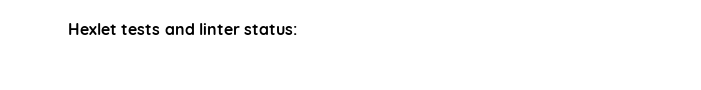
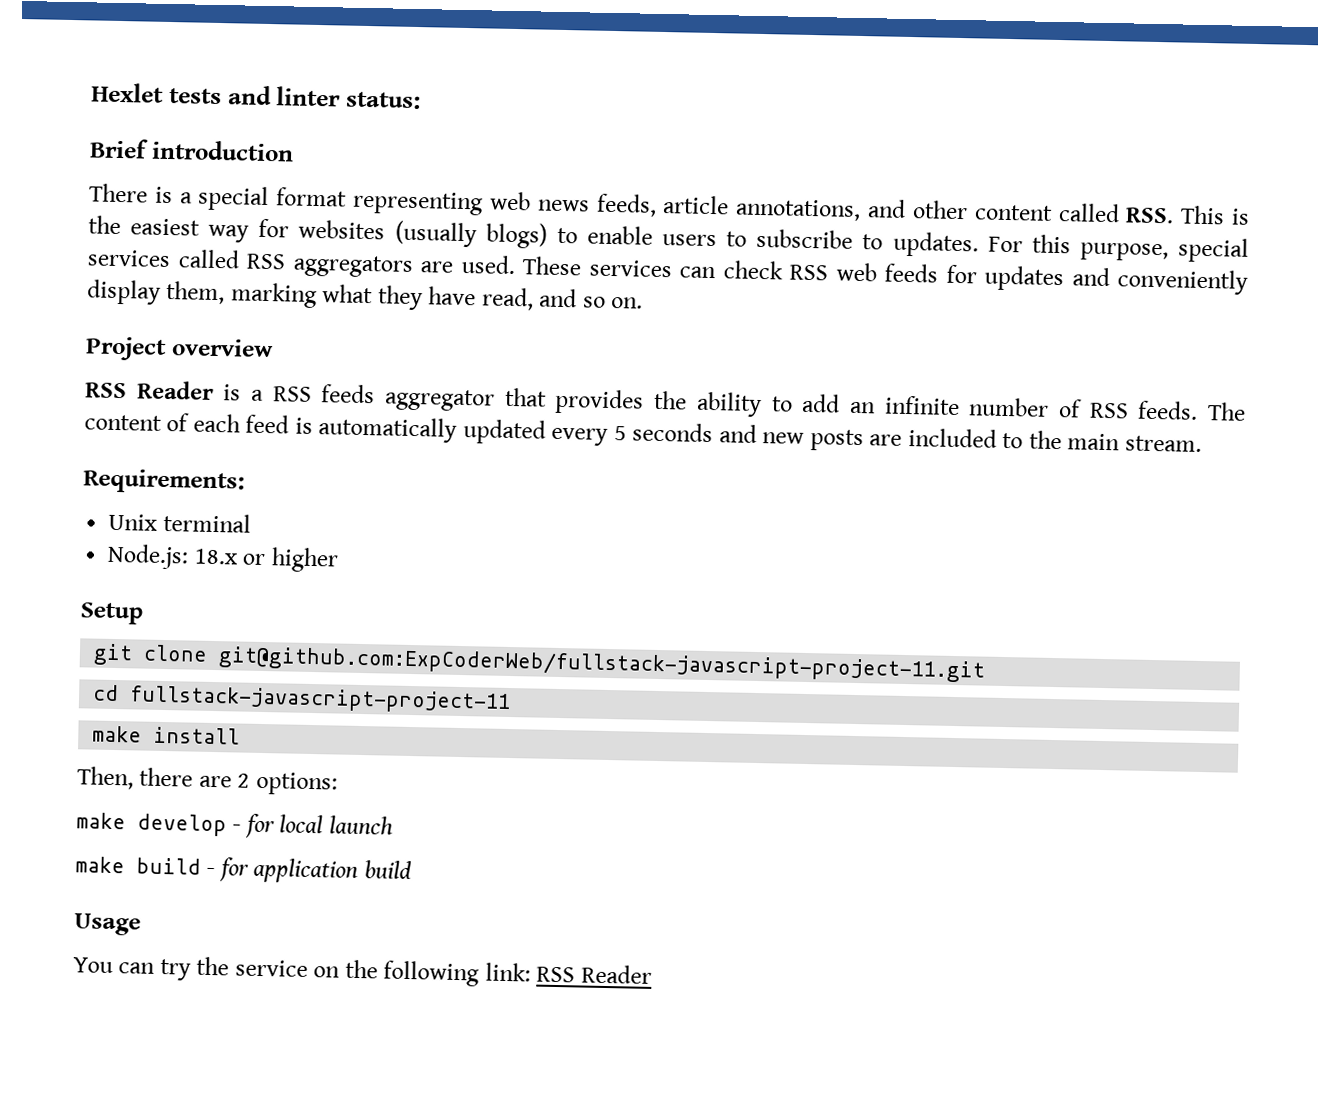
+ Brief introduction
+ There is a special format representing web news feeds, article annotations, and other content called RSS. This is the easiest way for websites (usually blogs) to enable users to subscribe to updates. For this purpose, special services called RSS aggregators are used. These services can check RSS web feeds for updates and conveniently display them, marking what they have read, and so on.
+ Project overview
+ RSS Reader is a RSS feeds aggregator that provides the ability to add an infinite number of RSS feeds. The content of each feed is automatically updated every 5 seconds and new posts are included to the main stream.
+ Requirements:
+ Unix terminal
+ Node.js: 18.x or higher
+ Setup
+ git clone git@github.com:ExpCoderWeb/fullstack-javascript-project-11.git
+ cd fullstack-javascript-project-11
+ make install
+ Then, there are 2 options:
+ make develop - for local launch
+ make build - for application build
+ Usage
+ You can try the service on the following link: RSS Reader

